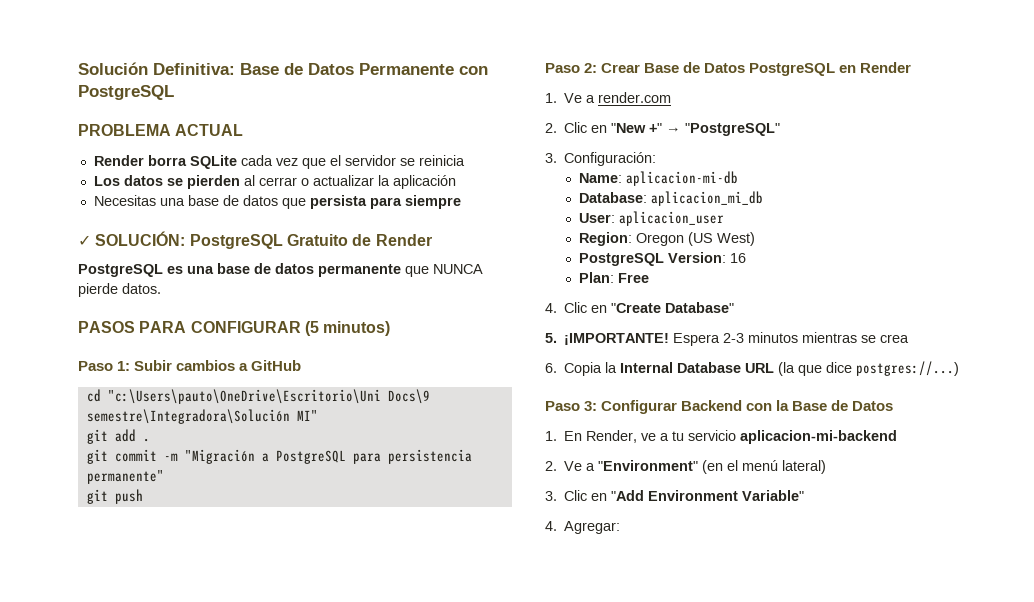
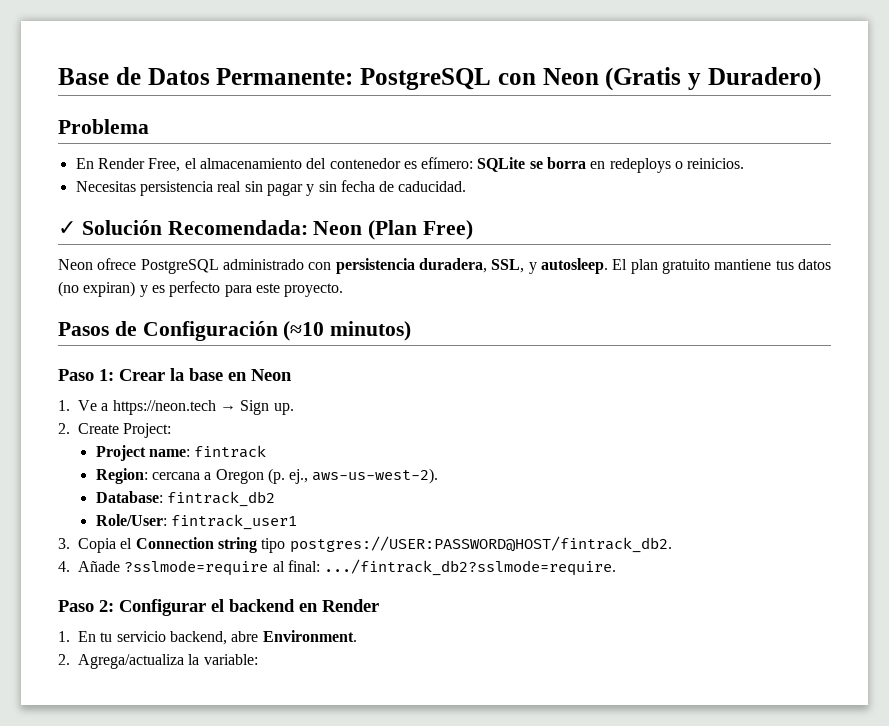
- Solución Definitiva: Base de Datos Permanente con PostgreSQL
- PROBLEMA ACTUAL
- Render borra SQLite cada vez que el servidor se reinicia
- Los datos se pierden al cerrar o actualizar la aplicación
- Necesitas una base de datos que persista para siempre
- ✓ SOLUCIÓN: PostgreSQL Gratuito de Render
- PostgreSQL es una base de datos permanente que NUNCA pierde datos.
- PASOS PARA CONFIGURAR (5 minutos)
- Paso 1: Subir cambios a GitHub
- cd "c:\Users\pauto\OneDrive\Escritorio\Uni Docs\9 semestre\Integradora\Solución MI"
- git add .
- git commit -m "Migración a PostgreSQL para persistencia permanente"
- git push
- Paso 2: Crear Base de Datos PostgreSQL en Render
- 1. Ve a render.com
- 2. Clic en "New +" → "PostgreSQL"
- 3. Configuración:
- Name: aplicacion-mi-db
- Database: aplicacion_mi_db
- User: aplicacion_user
- Region: Oregon (US West)
- PostgreSQL Version: 16
- Plan: Free
- 4. Clic en "Create Database"
- 5. ¡IMPORTANTE! Espera 2-3 minutos mientras se crea
- 6. Copia la Internal Database URL (la que dice postgres://...)
- Paso 3: Configurar Backend con la Base de Datos
- 1. En Render, ve a tu servicio aplicacion-mi-backend
- 2. Ve a "Environment" (en el menú lateral)
- 3. Clic en "Add Environment Variable"
- 4. Agregar:
+ Base de Datos Permanente: PostgreSQL con Neon (Gratis y Duradero)
+ Problema
+ En Render Free, el almacenamiento del contenedor es efímero: SQLite se borra en redeploys o reinicios.
+ Necesitas persistencia real sin pagar y sin fecha de caducidad.
+ ✓ Solución Recomendada: Neon (Plan Free)
+ Neon ofrece PostgreSQL administrado con persistencia duradera, SSL, y autosleep. El plan gratuito mantiene tus datos (no expiran) y es perfecto para este proyecto.
+ Pasos de Configuración (≈10 minutos)
+ Paso 1: Crear la base en Neon
+ 1. Ve a https://neon.tech → Sign up.
+ 2. Create Project:
+ Project name: fintrack
+ Region: cercana a Oregon (p. ej., aws-us-west-2).
+ Database: fintrack_db2
+ Role/User: fintrack_user1
+ 3. Copia el Connection string tipo postgres://USER:PASSWORD@HOST/fintrack_db2.
+ 4. Añade ?sslmode=require al final: .../fintrack_db2?sslmode=require.
+ Paso 2: Configurar el backend en Render
+ 1. En tu servicio backend, abre Environment.
+ 2. Agrega/actualiza la variable:

